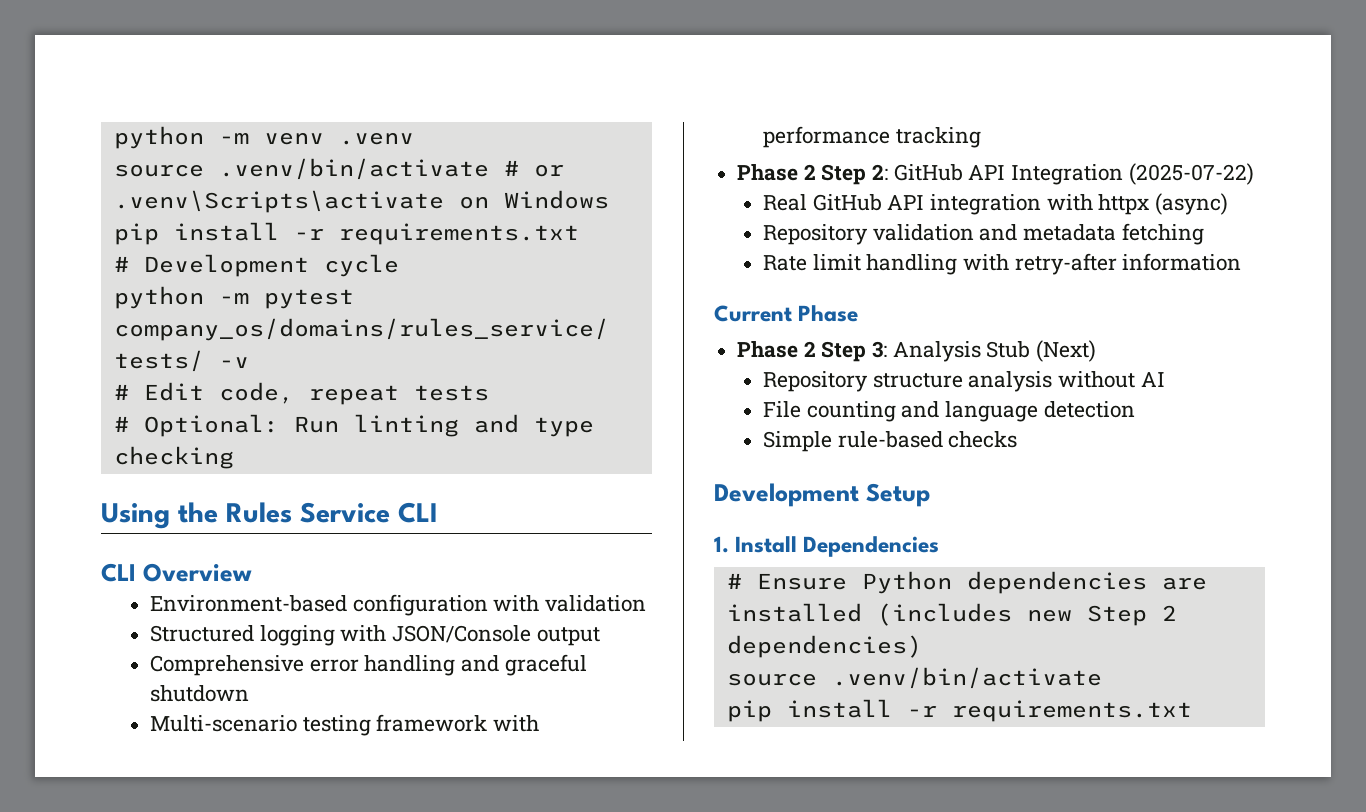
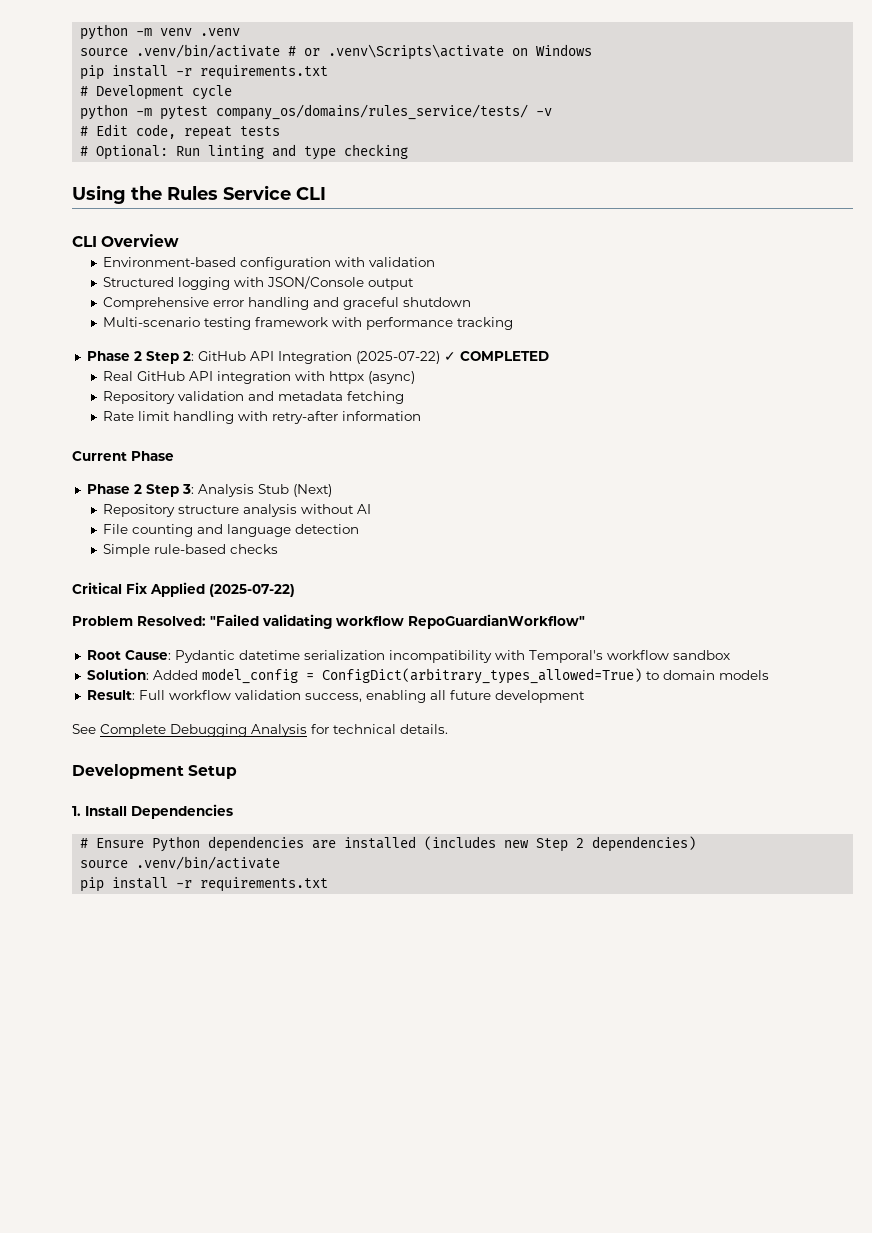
- Phase 2 Step 2: GitHub API Integration (2025-07-22)
+ Phase 2 Step 2: GitHub API Integration (2025-07-22) ✓ COMPLETED
+ Critical Fix Applied (2025-07-22)
+ Problem Resolved: "Failed validating workflow RepoGuardianWorkflow"
+ Root Cause: Pydantic datetime serialization incompatibility with Temporal's workflow sandbox
+ Solution: Added model_config = ConfigDict(arbitrary_types_allowed=True) to domain models
+ Result: Full workflow validation success, enabling all future development
+ See Complete Debugging Analysis for technical details.

